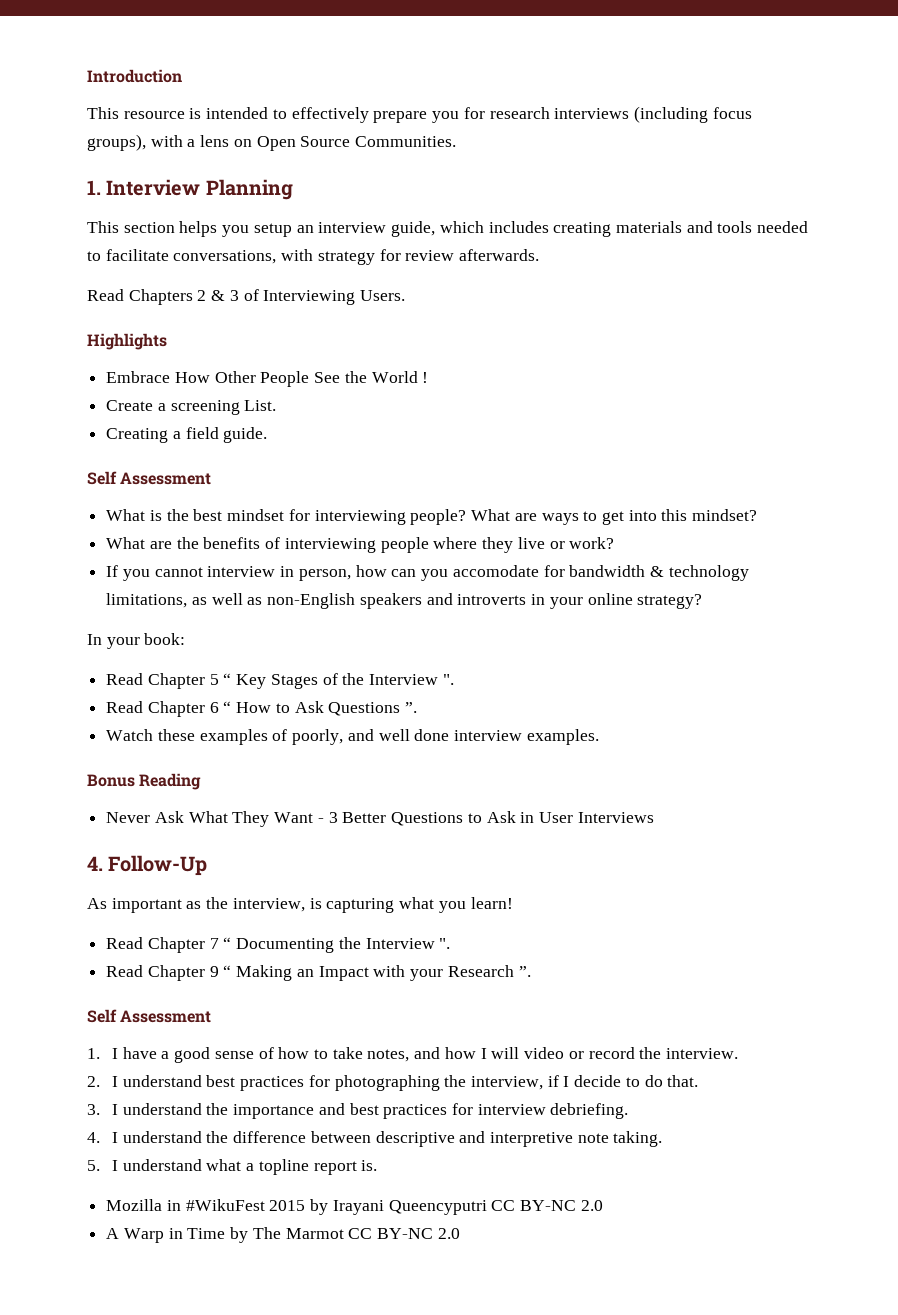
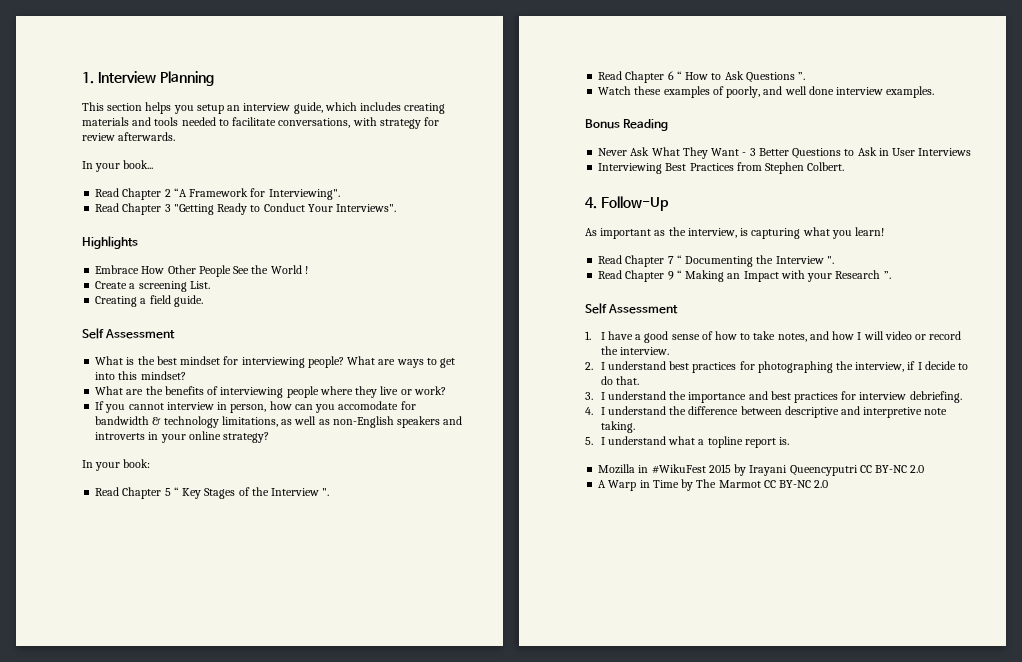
- Introduction
- This resource is intended to effectively prepare you for research interviews (including focus groups), with a lens on Open Source Communities.
- Read Chapters 2 & 3 of Interviewing Users.
+ In your book...
+ Read Chapter 2 “A Framework for Interviewing".
+ Read Chapter 3 "Getting Ready to Conduct Your Interviews".
+ Interviewing Best Practices from Stephen Colbert.

